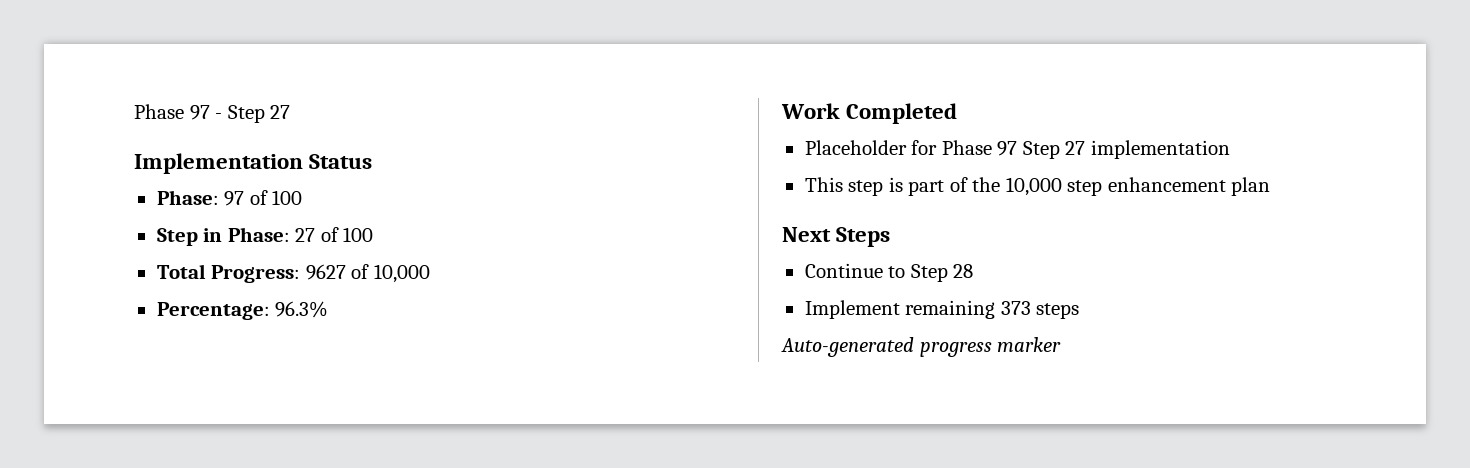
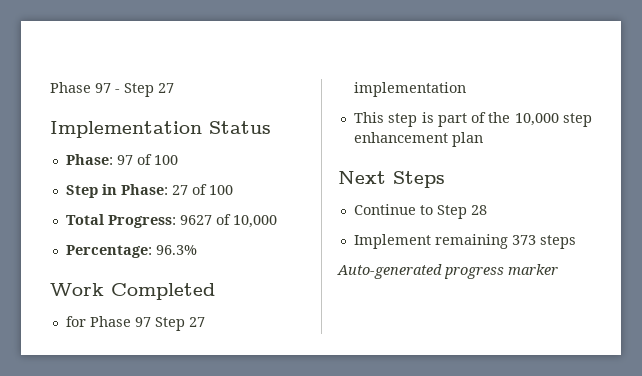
- Placeholder for Phase 97 Step 27 implementation
+ for Phase 97 Step 27 implementation

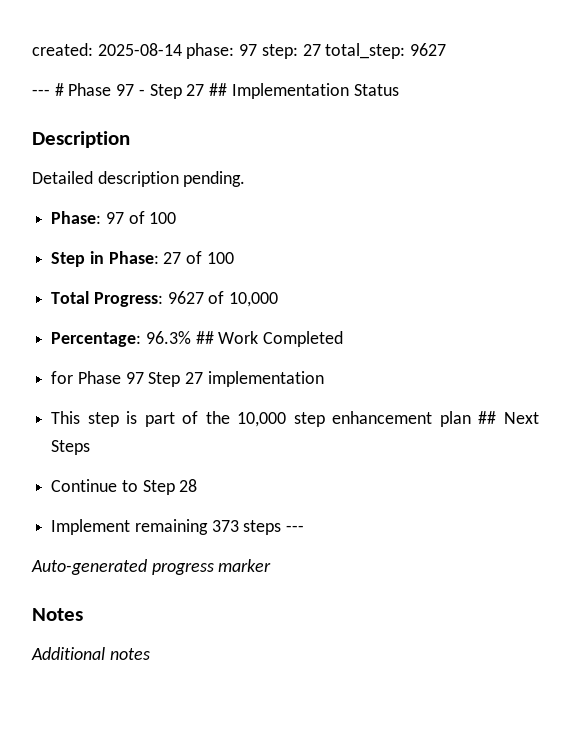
- Phase 97 - Step 27
- Implementation Status
+ created: 2025-08-14 phase: 97 step: 27 total_step: 9627
+ --- # Phase 97 - Step 27 ## Implementation Status
+ Description
+ Detailed description pending.
- Percentage: 96.3%
- Work Completed
+ Percentage: 96.3% ## Work Completed
- This step is part of the 10,000 step enhancement plan
- Next Steps
+ This step is part of the 10,000 step enhancement plan ## Next Steps
- Implement remaining 373 steps
+ Implement remaining 373 steps ---
+ Notes
+ Additional notes

